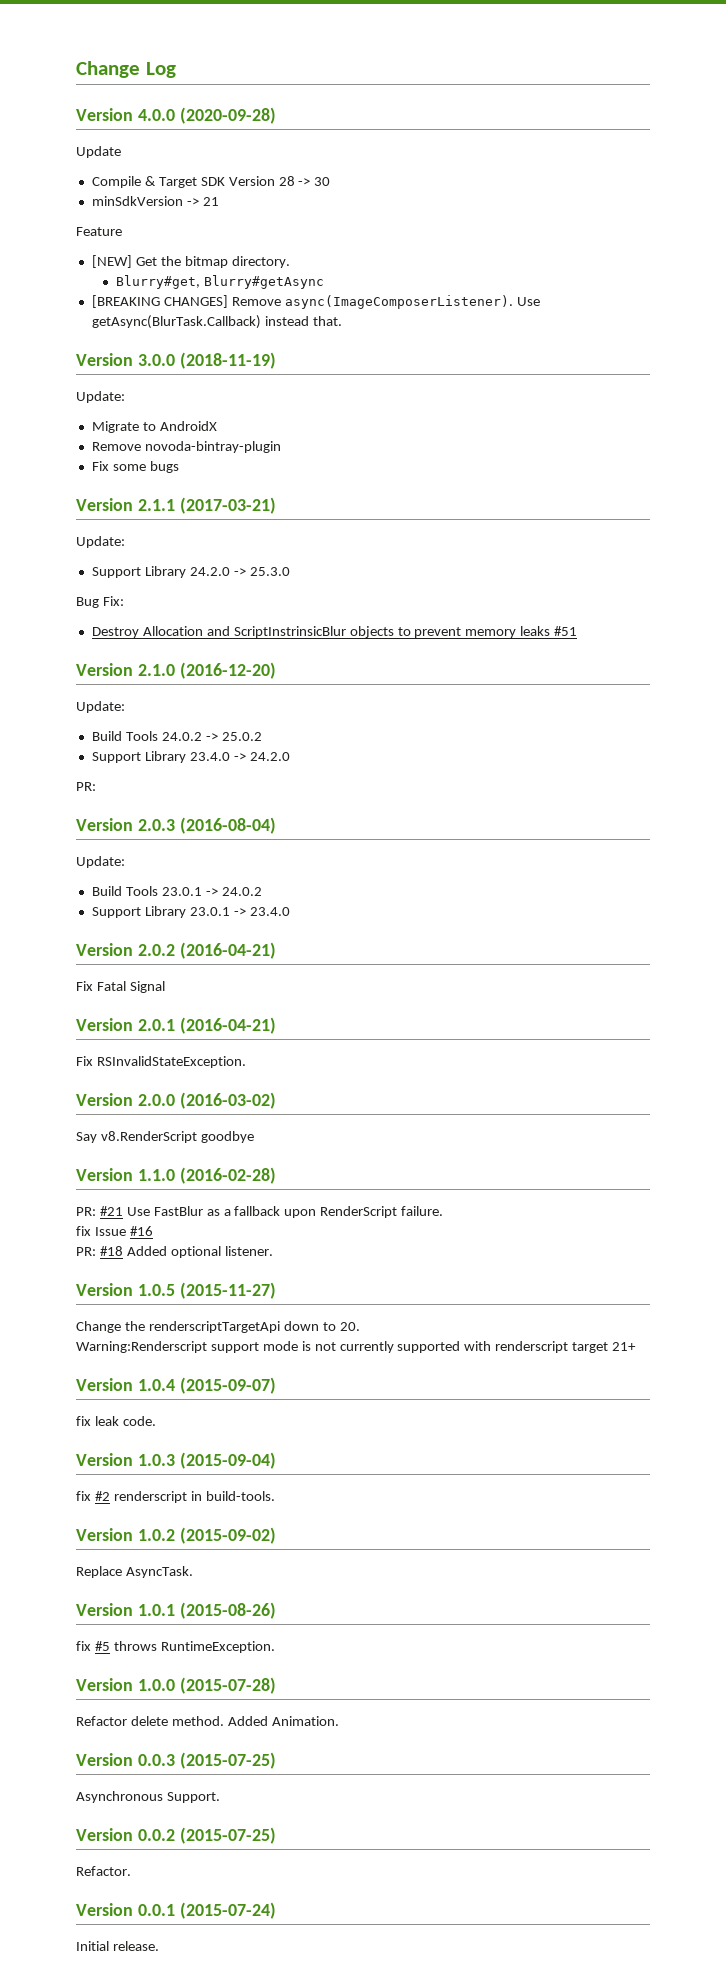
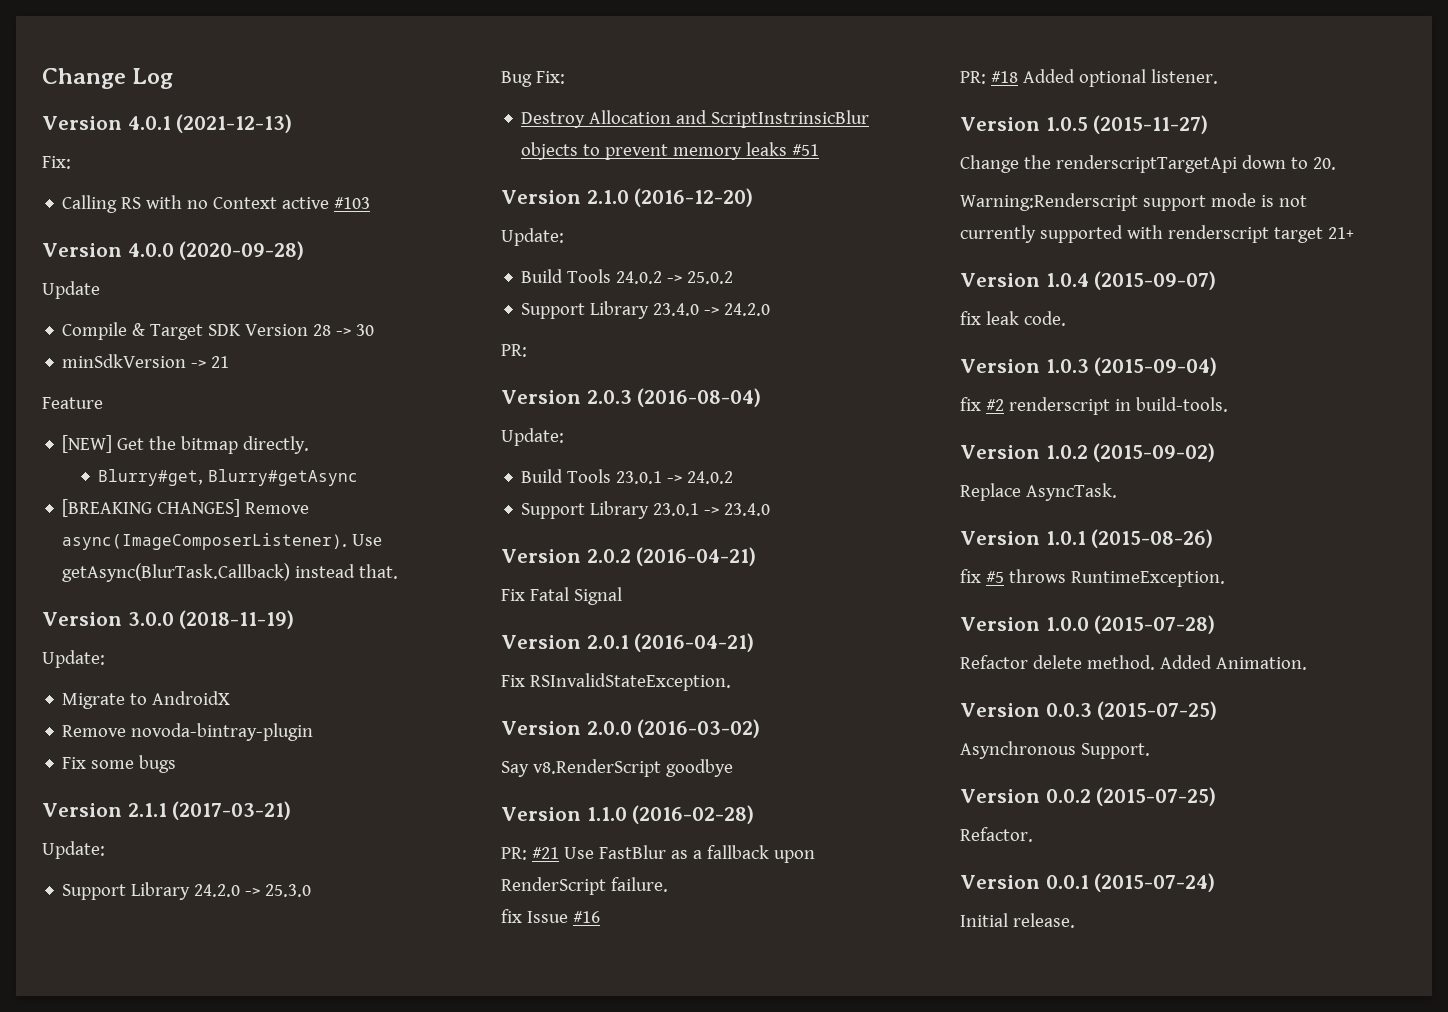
+ Version 4.0.1 (2021-12-13)
+ Fix:
+ Calling RS with no Context active #103
- [NEW] Get the bitmap directory.
+ [NEW] Get the bitmap directly.

